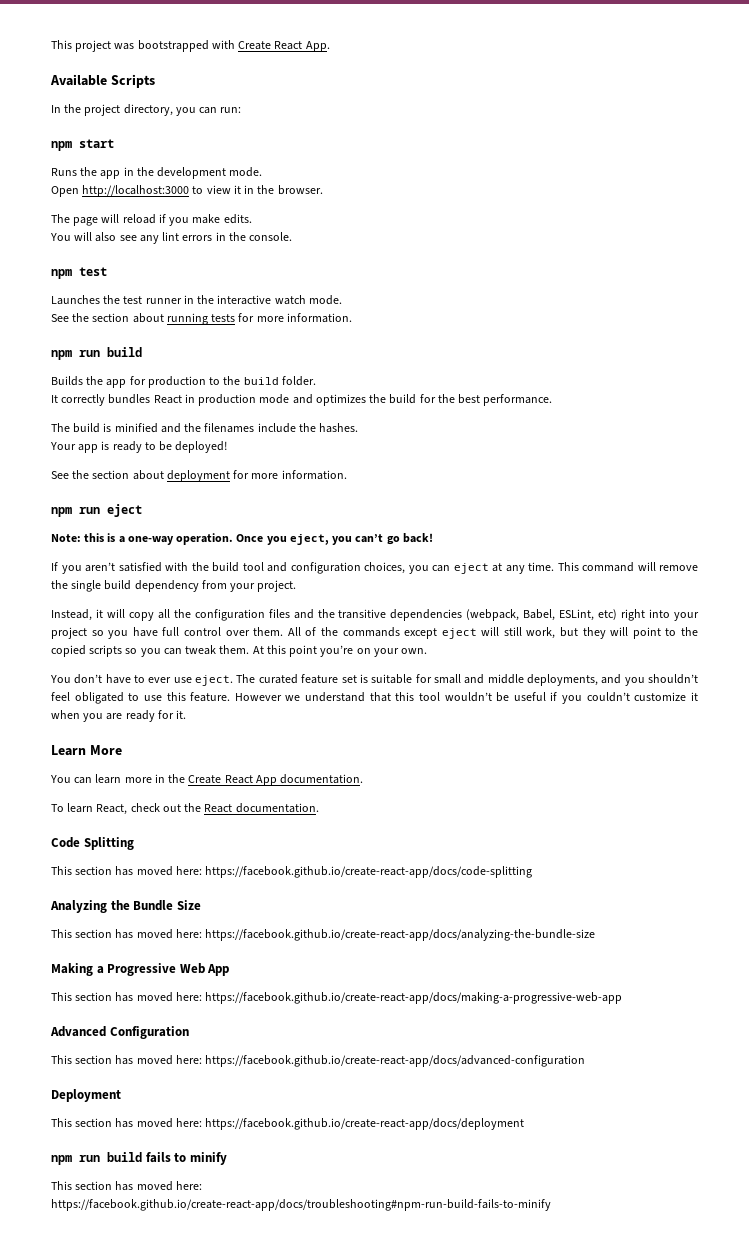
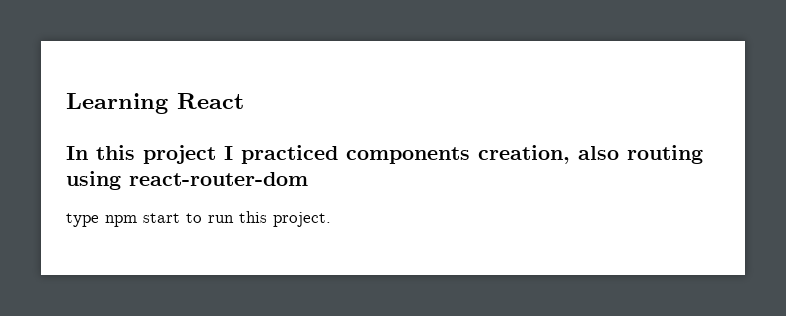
- This project was bootstrapped with Create React App.
- Available Scripts
- In the project directory, you can run:
- npm start
- Runs the app in the development mode.
- Open http://localhost:3000 to view it in the browser.
- The page will reload if you make edits.
- You will also see any lint errors in the console.
- npm test
- Launches the test runner in the interactive watch mode.
- See the section about running tests for more information.
- npm run build
- Builds the app for production to the build folder.
- It correctly bundles React in production mode and optimizes the build for the best performance.
- The build is minified and the filenames include the hashes.
- Your app is ready to be deployed!
- See the section about deployment for more information.
- npm run eject
- Note: this is a one-way operation. Once you eject, you can’t go back!
- If you aren’t satisfied with the build tool and configuration choices, you can eject at any time. This command will remove the single build dependency from your project.
- Instead, it will copy all the configuration files and the transitive dependencies (webpack, Babel, ESLint, etc) right into your project so you have full control over them. All of the commands except eject will still work, but they will point to the copied scripts so you can tweak them. At this point you’re on your own.
- You don’t have to ever use eject. The curated feature set is suitable for small and middle deployments, and you shouldn’t feel obligated to use this feature. However we understand that this tool wouldn’t be useful if you couldn’t customize it when you are ready for it.
- Learn More
- You can learn more in the Create React App documentation.
- To learn React, check out the React documentation.
- Code Splitting
- This section has moved here: https://facebook.github.io/create-react-app/docs/code-splitting
- Analyzing the Bundle Size
- This section has moved here: https://facebook.github.io/create-react-app/docs/analyzing-the-bundle-size
- Making a Progressive Web App
- This section has moved here: https://facebook.github.io/create-react-app/docs/making-a-progressive-web-app
- Advanced Configuration
- This section has moved here: https://facebook.github.io/create-react-app/docs/advanced-configuration
- Deployment
- This section has moved here: https://facebook.github.io/create-react-app/docs/deployment
- npm run build fails to minify
- This section has moved here: https://facebook.github.io/create-react-app/docs/troubleshooting#npm-run-build-fails-to-minify
+ Learning React
+ In this project I practiced components creation, also routing using react-router-dom
+ type npm start to run this project.

